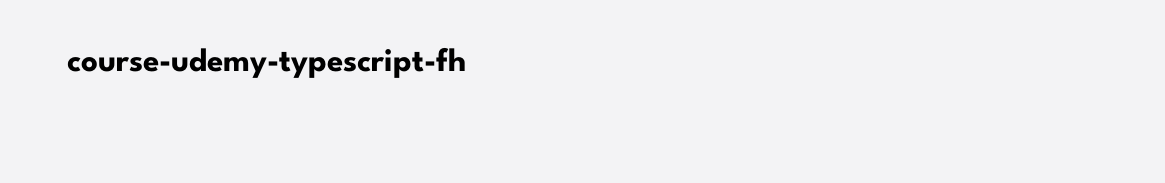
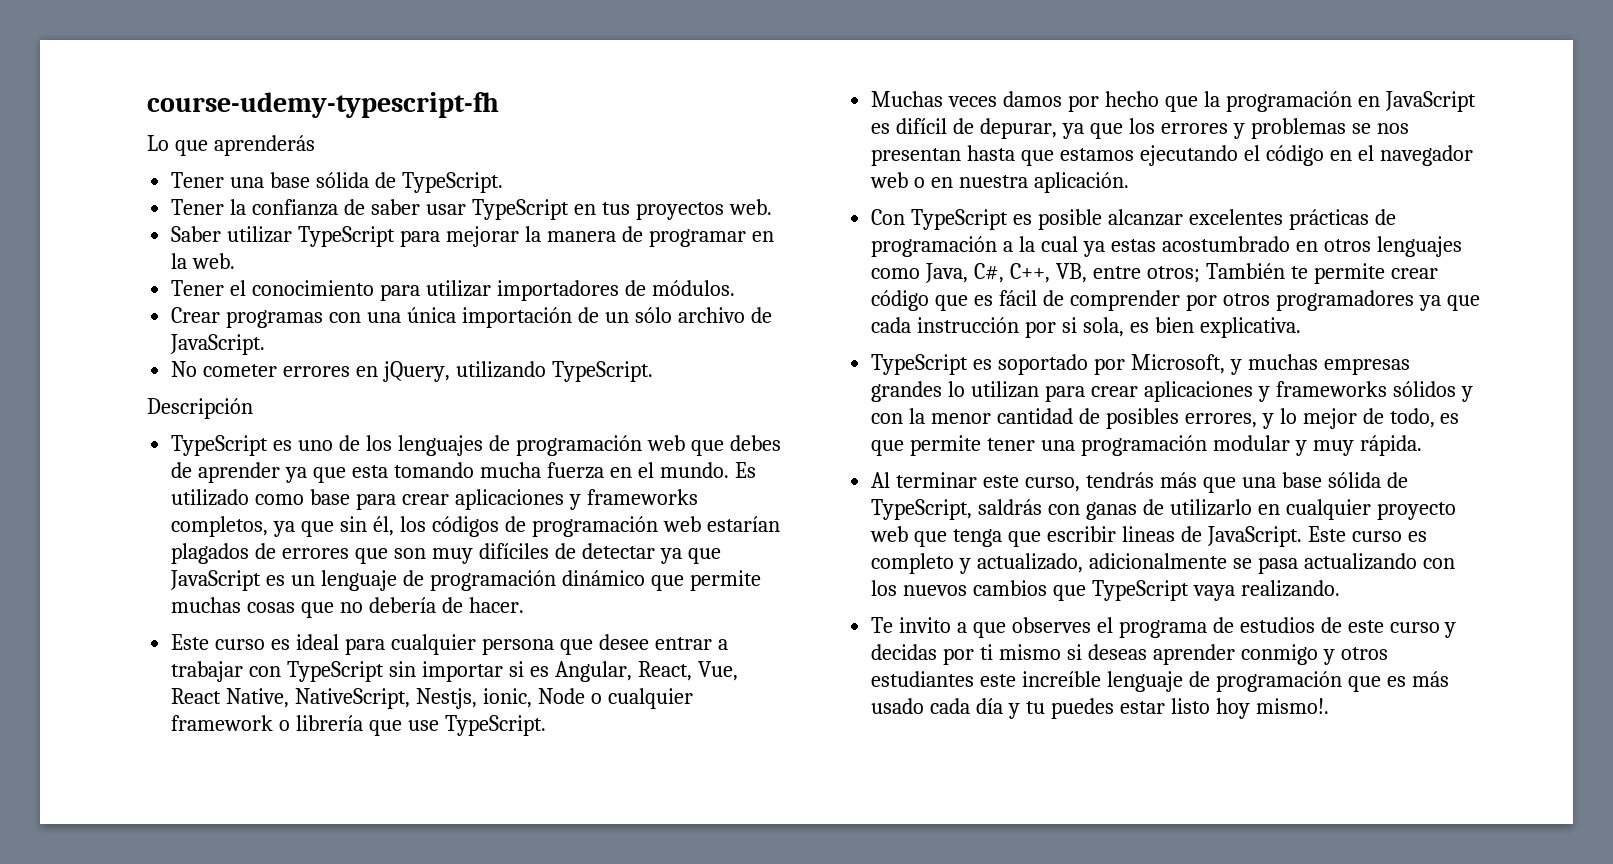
+ Lo que aprenderás
+ Tener una base sólida de TypeScript.
+ Tener la confianza de saber usar TypeScript en tus proyectos web.
+ Saber utilizar TypeScript para mejorar la manera de programar en la web.
+ Tener el conocimiento para utilizar importadores de módulos.
+ Crear programas con una única importación de un sólo archivo de JavaScript.
+ No cometer errores en jQuery, utilizando TypeScript.
+ Descripción
+ TypeScript es uno de los lenguajes de programación web que debes de aprender ya que esta tomando mucha fuerza en el mundo. Es utilizado como base para crear aplicaciones y frameworks completos, ya que sin él, los códigos de programación web estarían plagados de errores que son muy difíciles de detectar ya que JavaScript es un lenguaje de programación dinámico que permite muchas cosas que no debería de hacer.
+ Este curso es ideal para cualquier persona que desee entrar a trabajar con TypeScript sin importar si es Angular, React, Vue, React Native, NativeScript, Nestjs, ionic, Node o cualquier framework o librería que use TypeScript.
+ Muchas veces damos por hecho que la programación en JavaScript es difícil de depurar, ya que los errores y problemas se nos presentan hasta que estamos ejecutando el código en el navegador web o en nuestra aplicación.
+ Con TypeScript es posible alcanzar excelentes prácticas de programación a la cual ya estas acostumbrado en otros lenguajes como Java, C#, C++, VB, entre otros; También te permite crear código que es fácil de comprender por otros programadores ya que cada instrucción por si sola, es bien explicativa.
+ TypeScript es soportado por Microsoft, y muchas empresas grandes lo utilizan para crear aplicaciones y frameworks sólidos y con la menor cantidad de posibles errores, y lo mejor de todo, es que permite tener una programación modular y muy rápida.
+ Al terminar este curso, tendrás más que una base sólida de TypeScript, saldrás con ganas de utilizarlo en cualquier proyecto web que tenga que escribir lineas de JavaScript. Este curso es completo y actualizado, adicionalmente se pasa actualizando con los nuevos cambios que TypeScript vaya realizando.
+ Te invito a que observes el programa de estudios de este curso y decidas por ti mismo si deseas aprender conmigo y otros estudiantes este increíble lenguaje de programación que es más usado cada día y tu puedes estar listo hoy mismo!.

